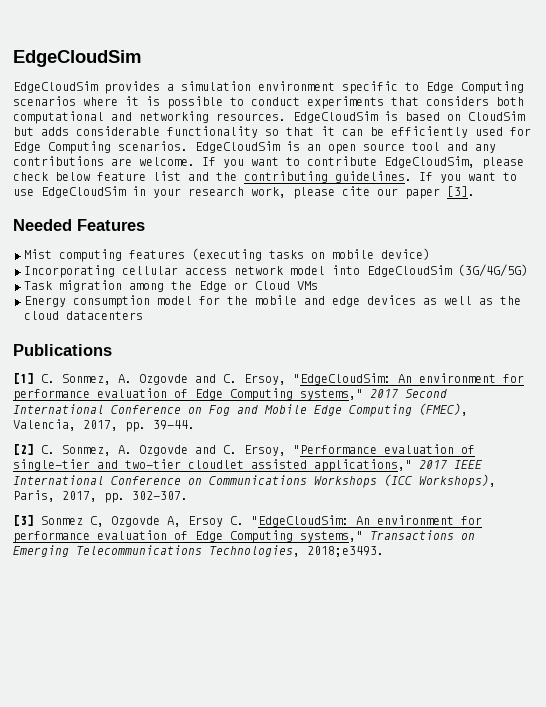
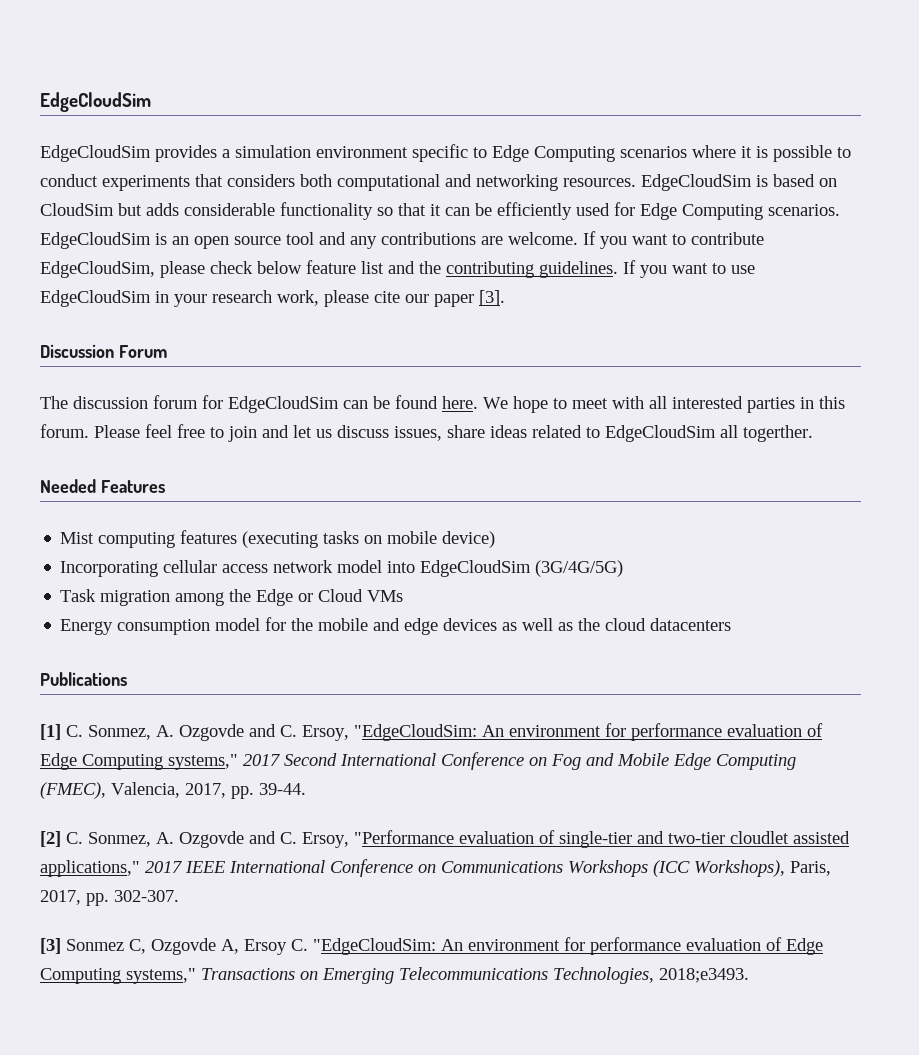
+ Discussion Forum
+ The discussion forum for EdgeCloudSim can be found here. We hope to meet with all interested parties in this forum. Please feel free to join and let us discuss issues, share ideas related to EdgeCloudSim all togerther.

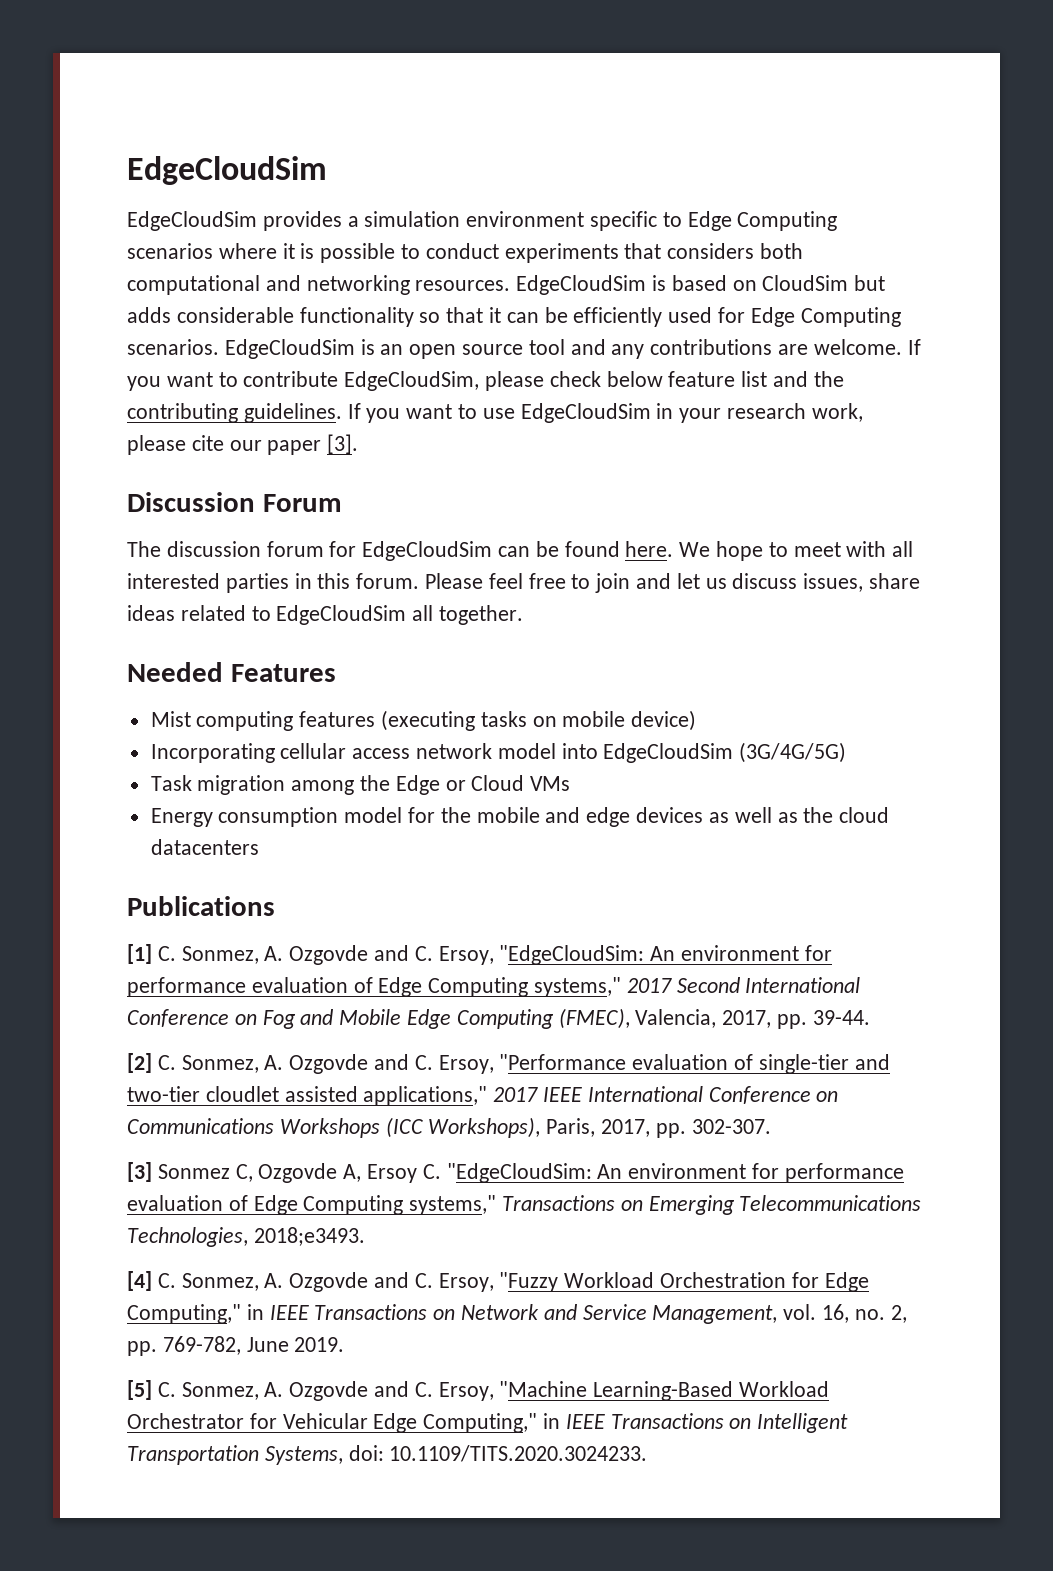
- Please feel free to join and let us discuss issues, share ideas related to EdgeCloudSim all togerther.
+ Please feel free to join and let us discuss issues, share ideas related to EdgeCloudSim all together.
+ [4] C. Sonmez, A. Ozgovde and C. Ersoy, "Fuzzy Workload Orchestration for Edge Computing," in IEEE Transactions on Network and Service Management, vol. 16, no. 2, pp. 769-782, June 2019.
+ [5] C. Sonmez, A. Ozgovde and C. Ersoy, "Machine Learning-Based Workload Orchestrator for Vehicular Edge Computing," in IEEE Transactions on Intelligent Transportation Systems, doi: 10.1109/TITS.2020.3024233.

